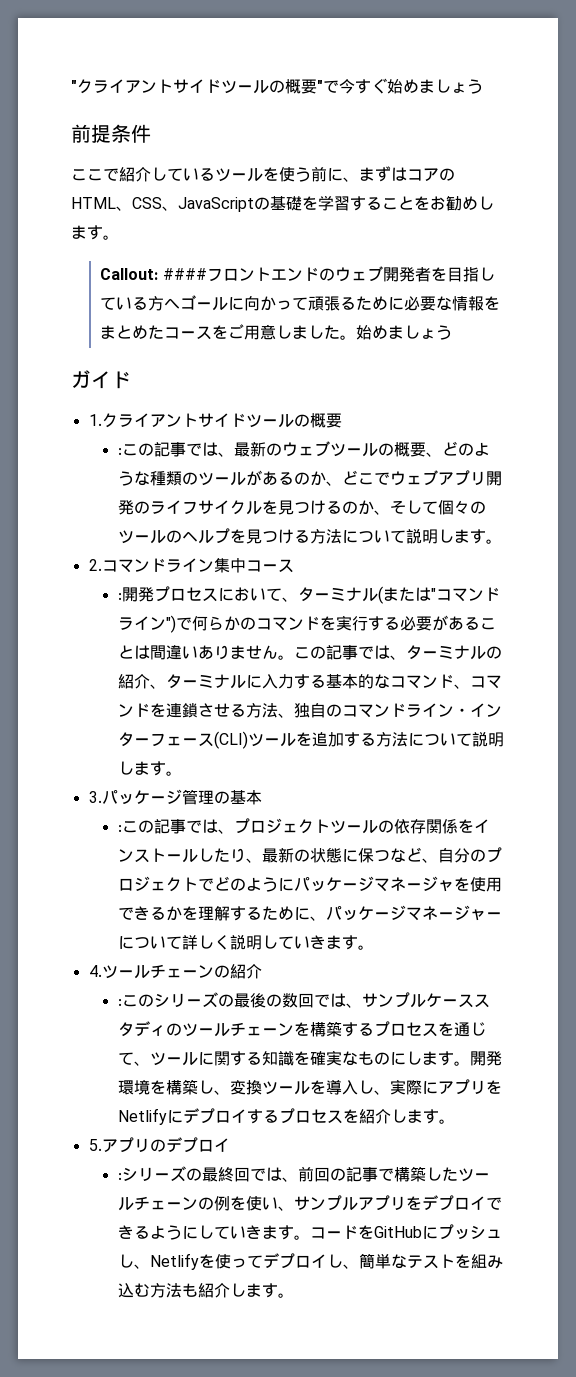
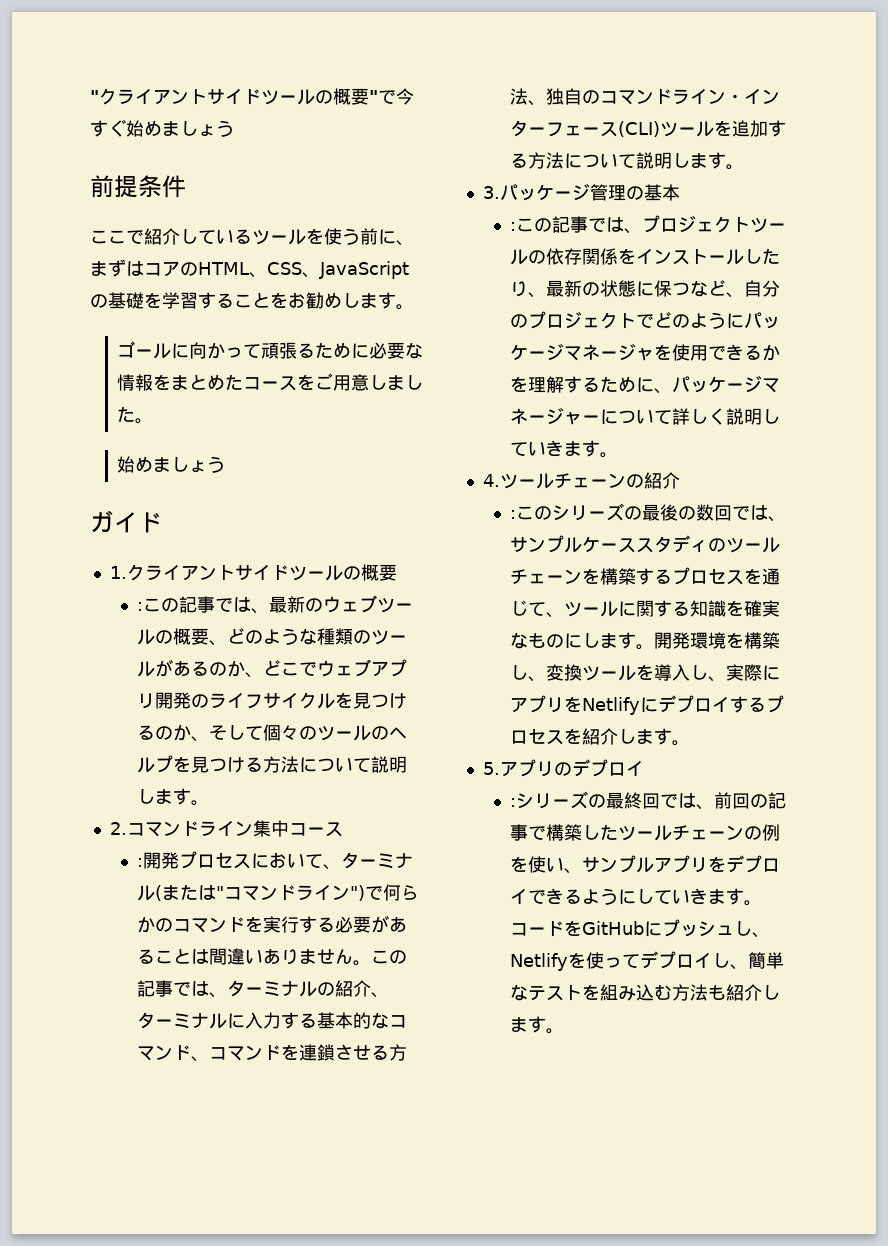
- Callout: ####フロントエンドのウェブ開発者を目指している方へゴールに向かって頑張るために必要な情報をまとめたコースをご用意しました。始めましょう
+ ゴールに向かって頑張るために必要な情報をまとめたコースをご用意しました。
+ 始めましょう

